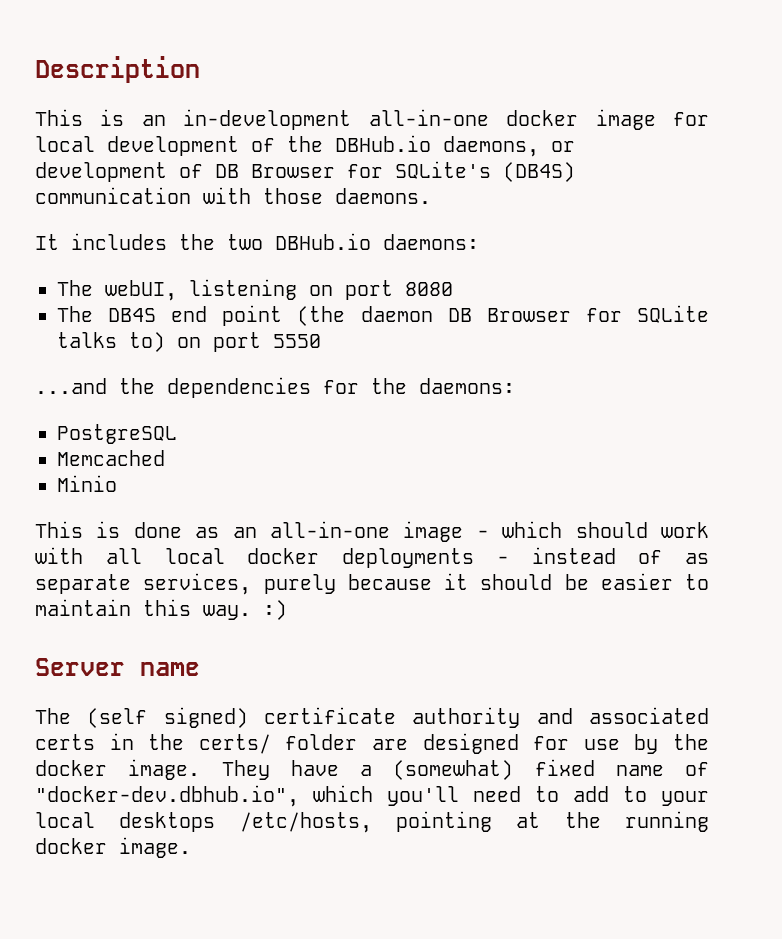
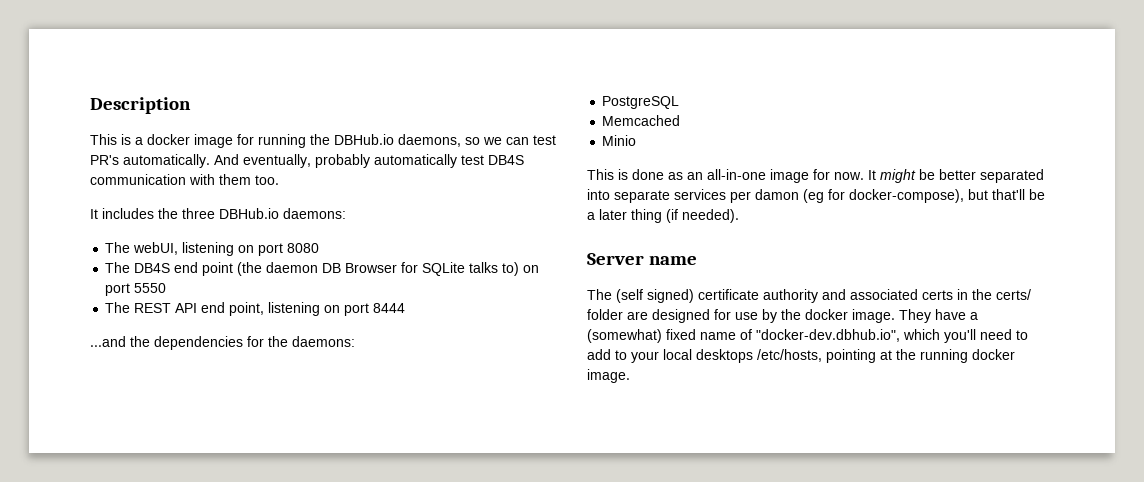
- This is an in-development all-in-one docker image for local development of the DBHub.io daemons, or development of DB Browser for SQLite's (DB4S) communication with those daemons.
+ This is a docker image for running the DBHub.io daemons, so we can test PR's automatically. And eventually, probably automatically test DB4S communication with them too.
- It includes the two DBHub.io daemons:
+ It includes the three DBHub.io daemons:
+ The REST API end point, listening on port 8444
- This is done as an all-in-one image - which should work with all local docker deployments - instead of as separate services, purely because it should be easier to maintain this way. :)
+ This is done as an all-in-one image for now. It might be better separated into separate services per damon (eg for docker-compose), but that'll be a later thing (if needed).

